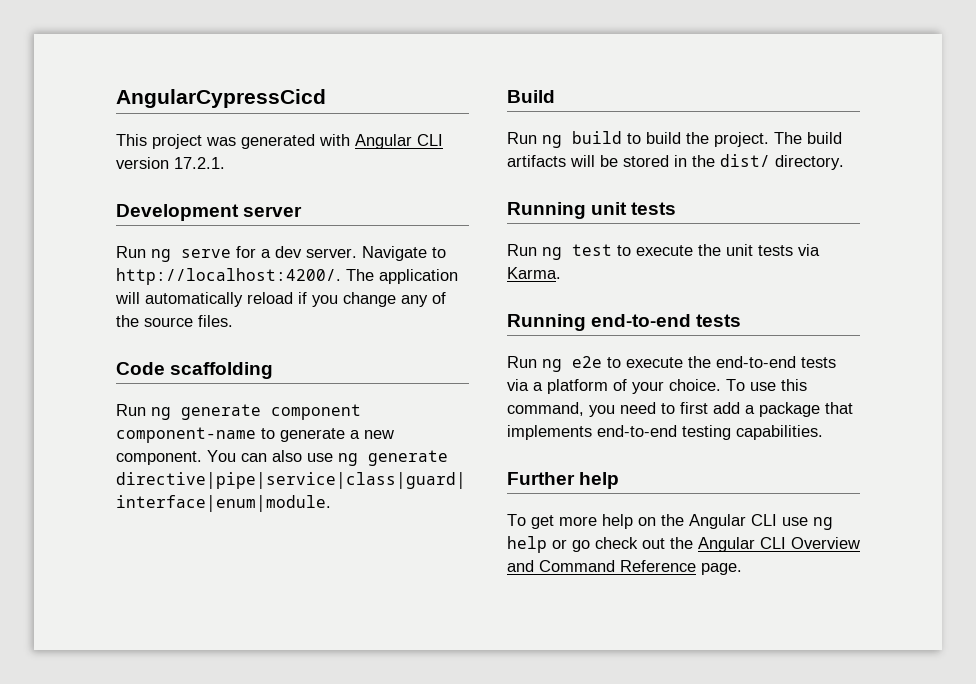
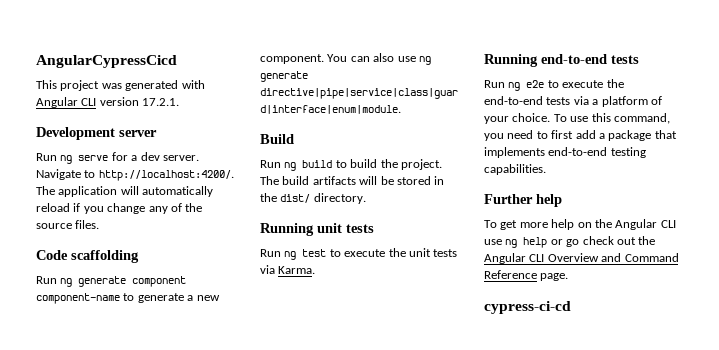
+ cypress-ci-cd

